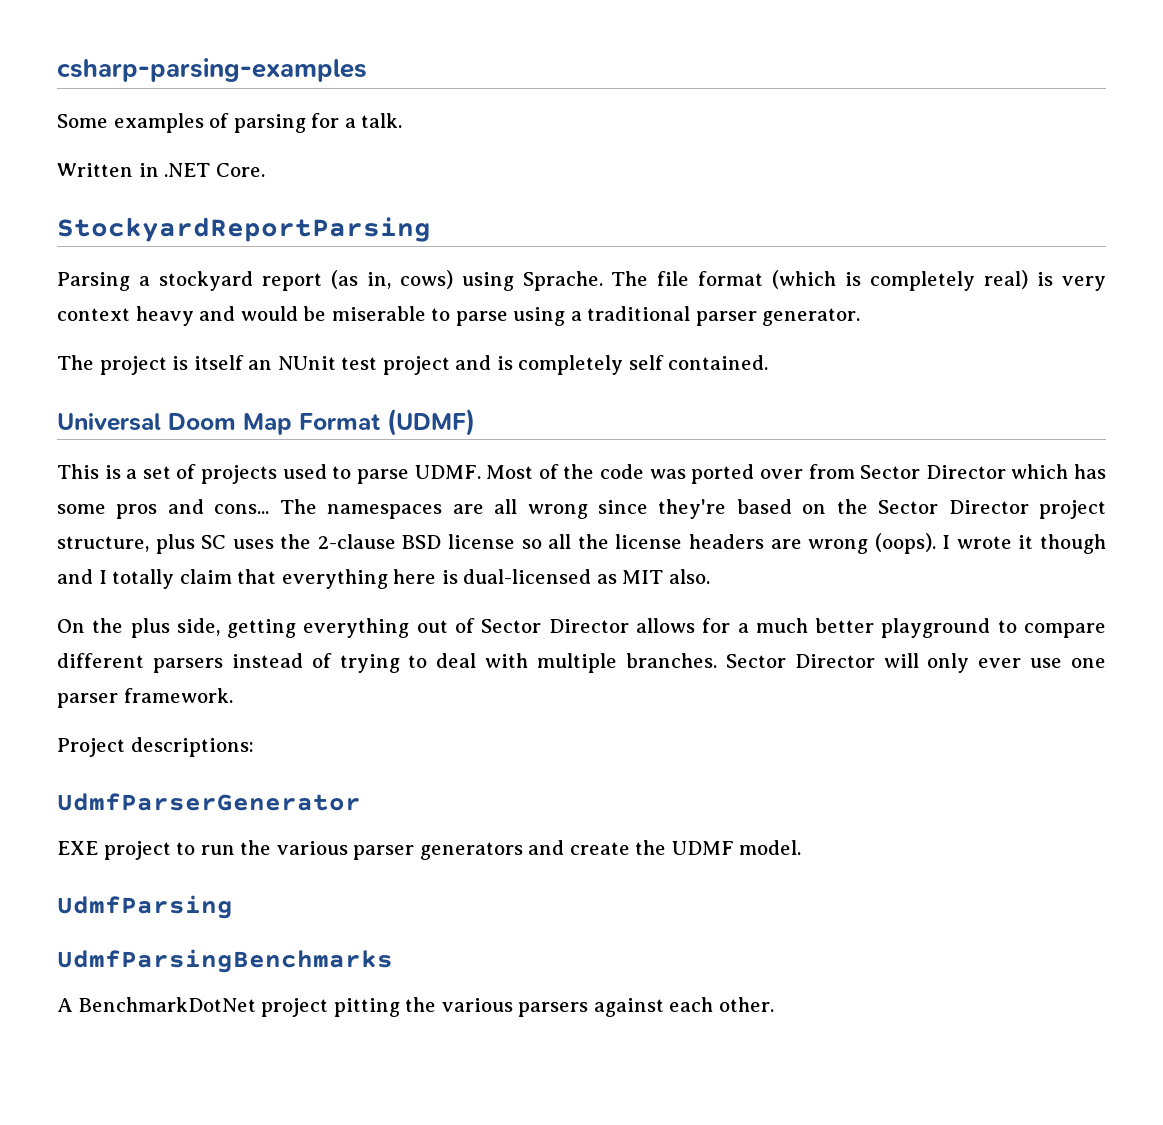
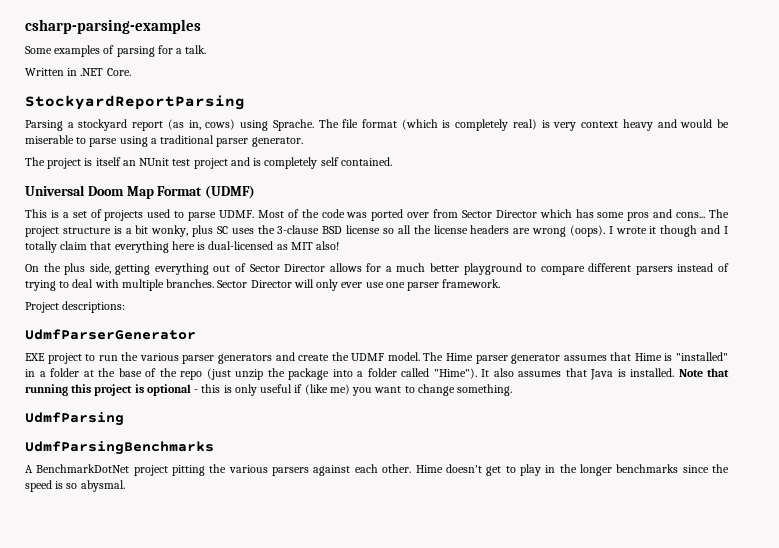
- The namespaces are all wrong since they're based on the Sector Director project structure, plus SC uses the 2-clause BSD license so all the license headers are wrong (oops).
+ The project structure is a bit wonky, plus SC uses the 3-clause BSD license so all the license headers are wrong (oops).
- I wrote it though and I totally claim that everything here is dual-licensed as MIT also.
+ I wrote it though and I totally claim that everything here is dual-licensed as MIT also!
+ The Hime parser generator assumes that Hime is "installed" in a folder at the base of the repo (just unzip the package into a folder called "Hime"). It also assumes that Java is installed. Note that running this project is optional - this is only useful if (like me) you want to change something.
+ Hime doesn't get to play in the longer benchmarks since the speed is so abysmal.

